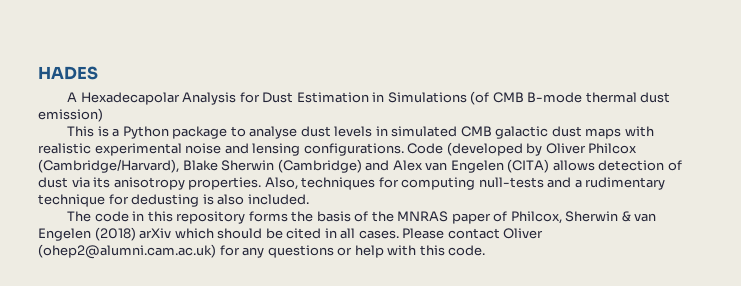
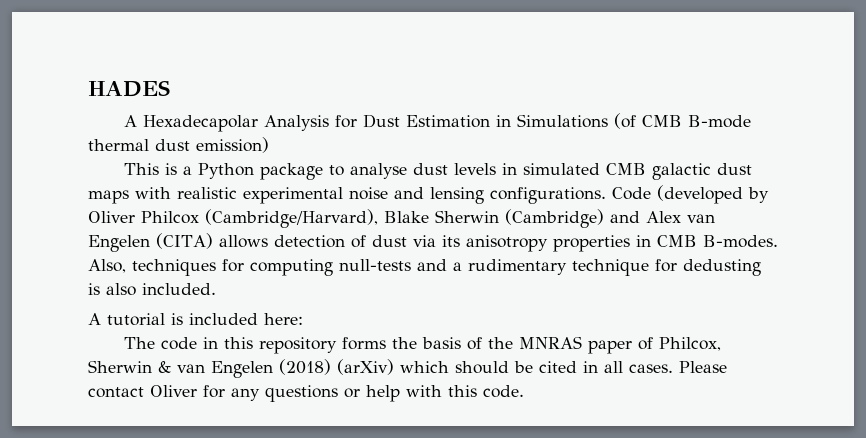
- Code (developed by Oliver Philcox (Cambridge/Harvard), Blake Sherwin (Cambridge) and Alex van Engelen (CITA) allows detection of dust via its anisotropy properties.
+ Code (developed by Oliver Philcox (Cambridge/Harvard), Blake Sherwin (Cambridge) and Alex van Engelen (CITA) allows detection of dust via its anisotropy properties in CMB B-modes.
+ A tutorial is included here:
- The code in this repository forms the basis of the MNRAS paper of Philcox, Sherwin & van Engelen (2018) arXiv which should be cited in all cases.
+ The code in this repository forms the basis of the MNRAS paper of Philcox, Sherwin & van Engelen (2018) (arXiv) which should be cited in all cases.
- Please contact Oliver (ohep2@alumni.cam.ac.uk) for any questions or help with this code.
+ Please contact Oliver for any questions or help with this code.

